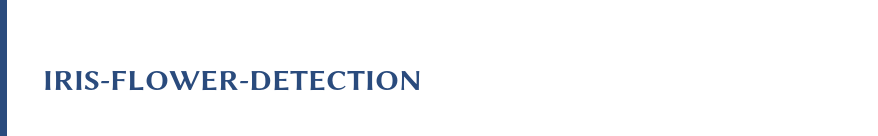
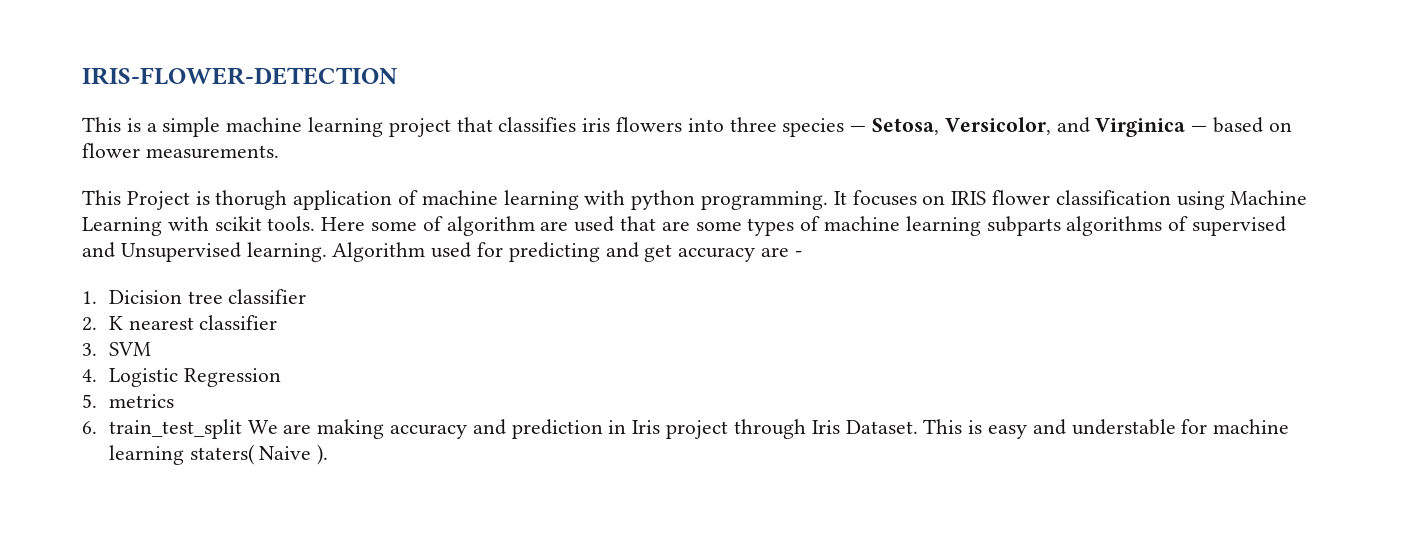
+ This is a simple machine learning project that classifies iris flowers into three species — Setosa, Versicolor, and Virginica — based on flower measurements.
+ This Project is thorugh application of machine learning with python programming. It focuses on IRIS flower classification using Machine Learning with scikit tools. Here some of algorithm are used that are some types of machine learning subparts algorithms of supervised and Unsupervised learning. Algorithm used for predicting and get accuracy are -
+ 1. Dicision tree classifier
+ 2. K nearest classifier
+ 3. SVM
+ 4. Logistic Regression
+ 5. metrics
+ 6. train_test_split We are making accuracy and prediction in Iris project through Iris Dataset. This is easy and understable for machine learning staters( Naive ).

